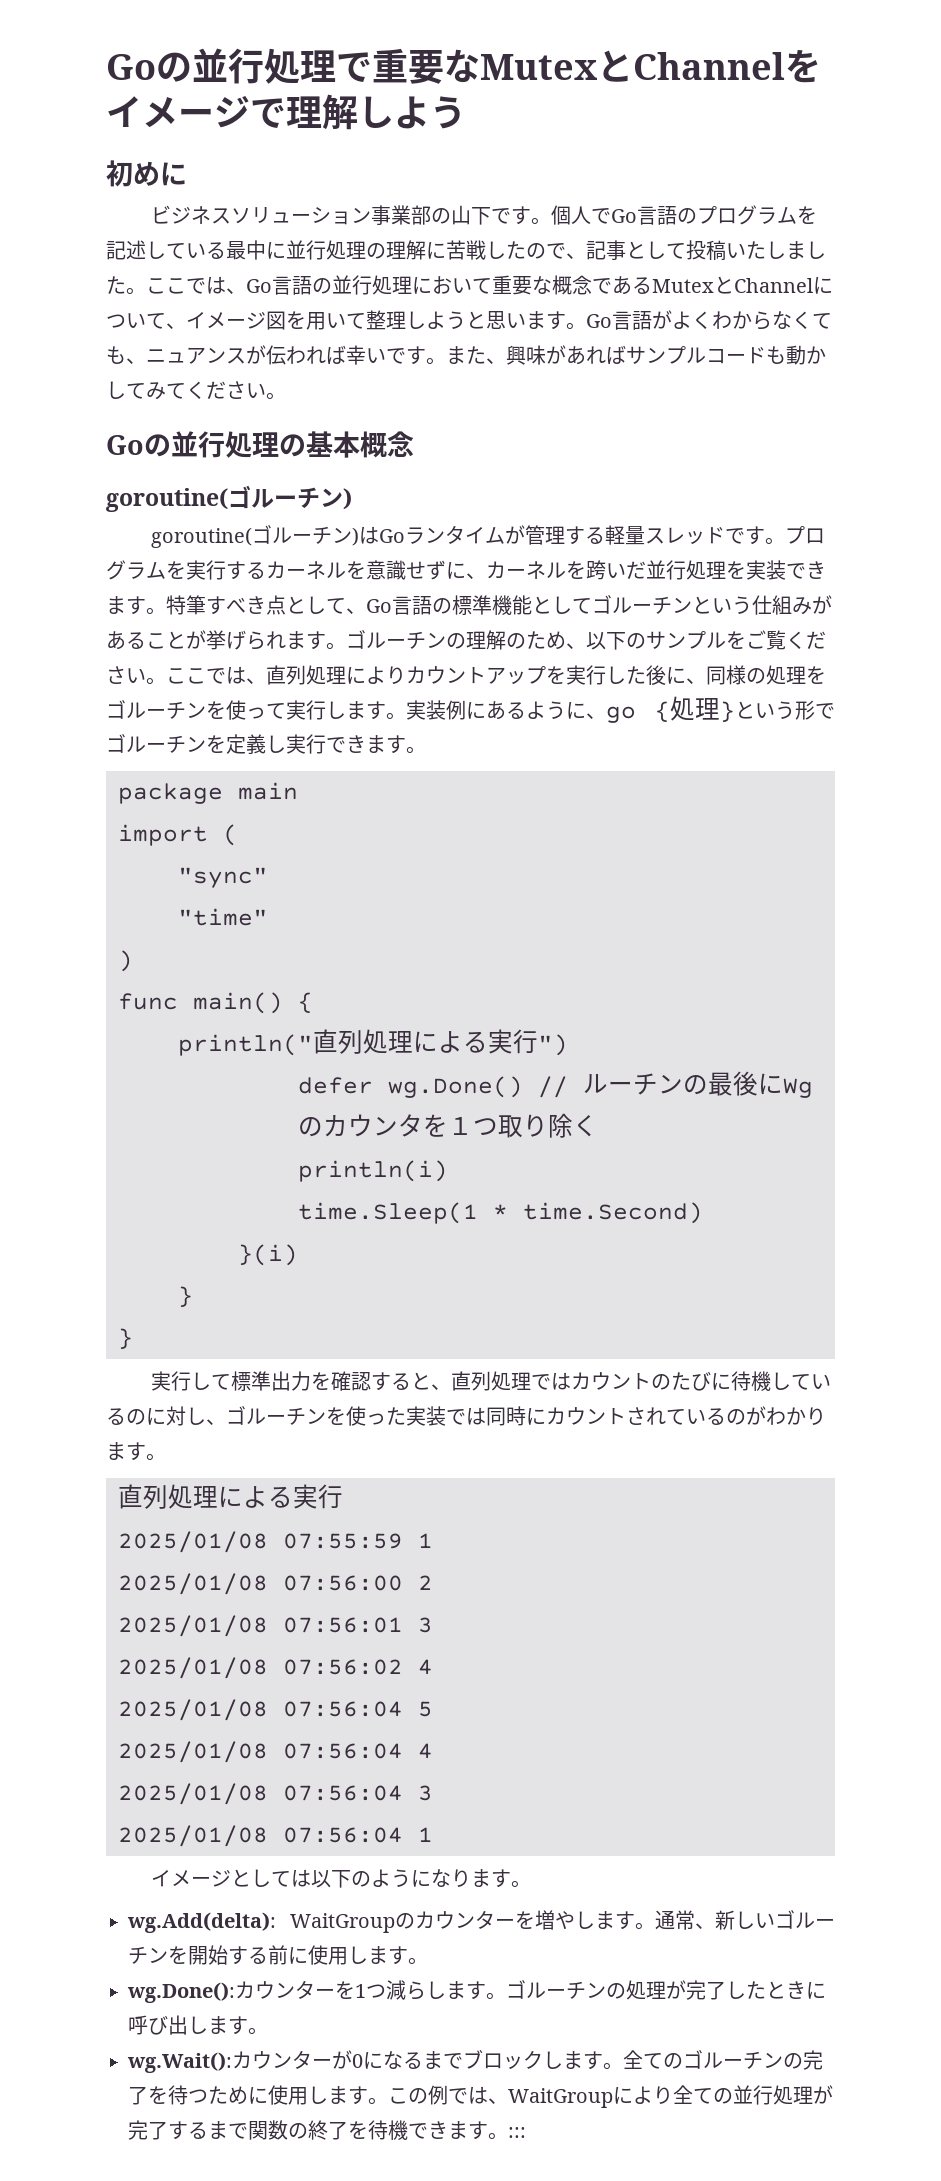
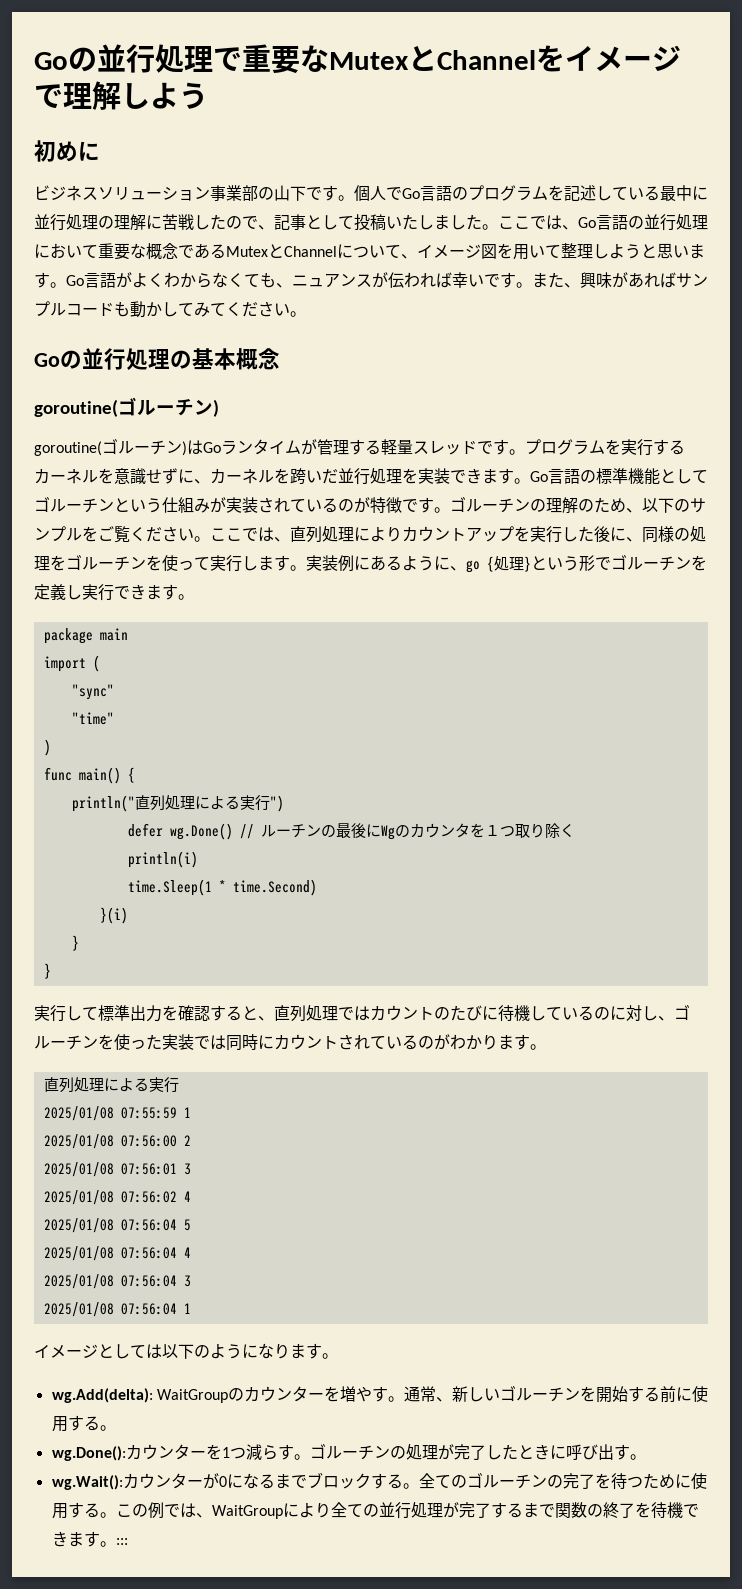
- 特筆すべき点として、Go言語の標準機能としてゴルーチンという仕組みがあることが挙げられます。
+ Go言語の標準機能としてゴルーチンという仕組みが実装されているのが特徴です。
- wg.Add(delta): WaitGroupのカウンターを増やします。
+ wg.Add(delta): WaitGroupのカウンターを増やす。
- 通常、新しいゴルーチンを開始する前に使用します。
+ 通常、新しいゴルーチンを開始する前に使用する。
- wg.Done():カウンターを1つ減らします。
+ wg.Done():カウンターを1つ減らす。
- ゴルーチンの処理が完了したときに呼び出します。
+ ゴルーチンの処理が完了したときに呼び出す。
- wg.Wait():カウンターが0になるまでブロックします。
+ wg.Wait():カウンターが0になるまでブロックする。
- 全てのゴルーチンの完了を待つために使用します。
+ 全てのゴルーチンの完了を待つために使用する。

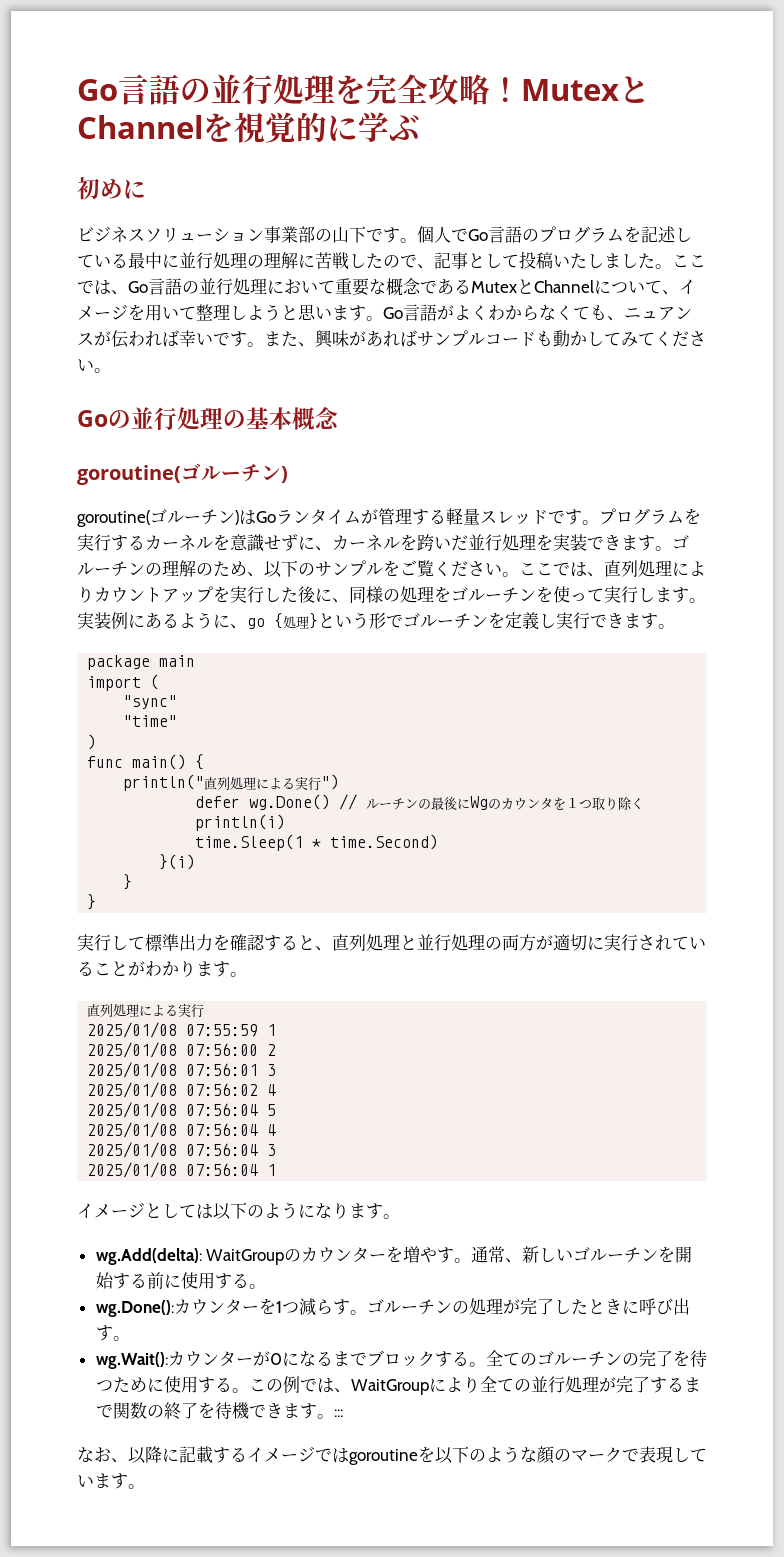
- Goの並行処理で重要なMutexとChannelをイメージで理解しよう
+ Go言語の並行処理を完全攻略！MutexとChannelを視覚的に学ぶ
- ここでは、Go言語の並行処理において重要な概念であるMutexとChannelについて、イメージ図を用いて整理しようと思います。
+ ここでは、Go言語の並行処理において重要な概念であるMutexとChannelについて、イメージを用いて整理しようと思います。
- Go言語の標準機能としてゴルーチンという仕組みが実装されているのが特徴です。
- 実行して標準出力を確認すると、直列処理ではカウントのたびに待機しているのに対し、ゴルーチンを使った実装では同時にカウントされているのがわかります。
+ 実行して標準出力を確認すると、直列処理と並行処理の両方が適切に実行されていることがわかります。
+ なお、以降に記載するイメージではgoroutineを以下のような顔のマークで表現しています。

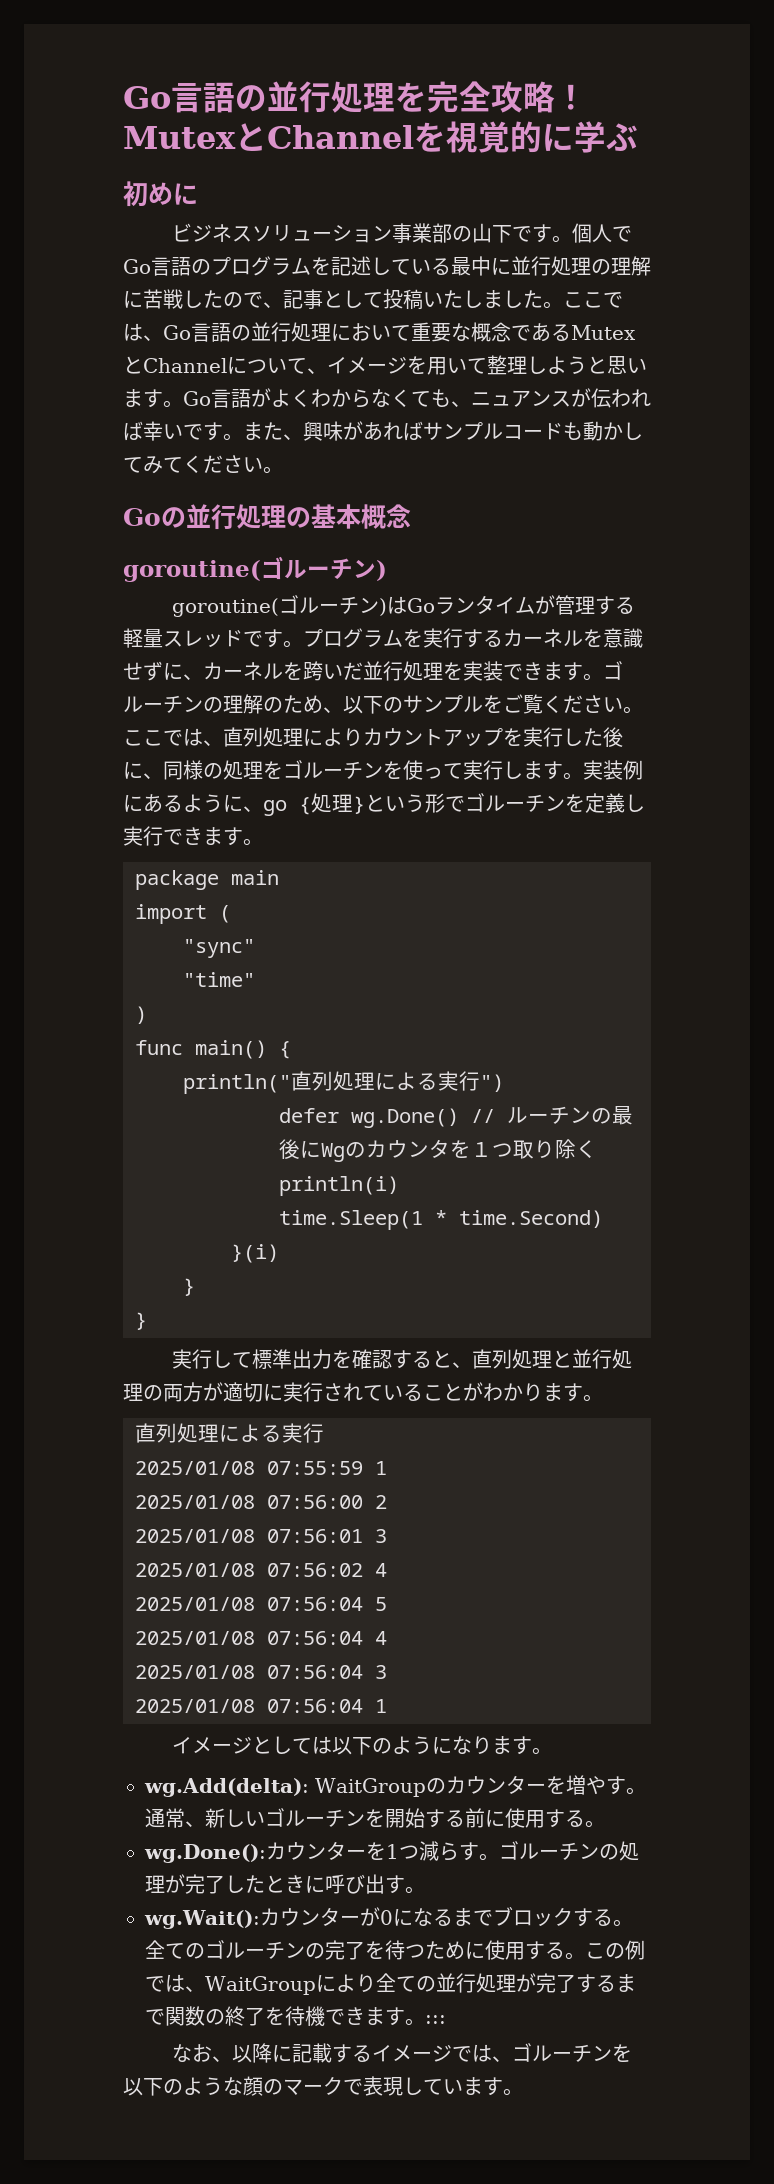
- なお、以降に記載するイメージではgoroutineを以下のような顔のマークで表現しています。
+ なお、以降に記載するイメージでは、ゴルーチンを以下のような顔のマークで表現しています。

